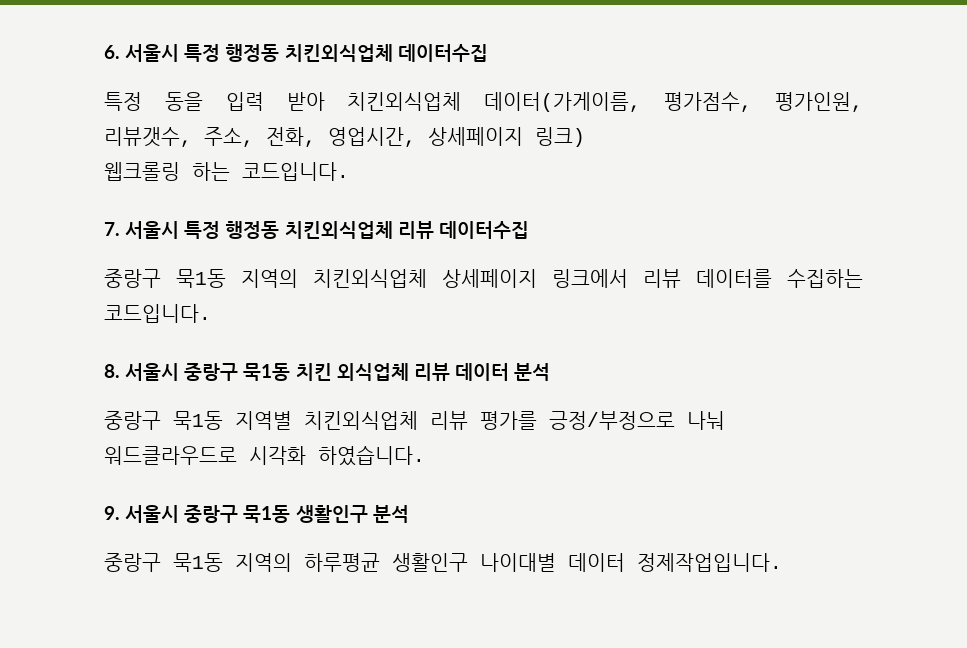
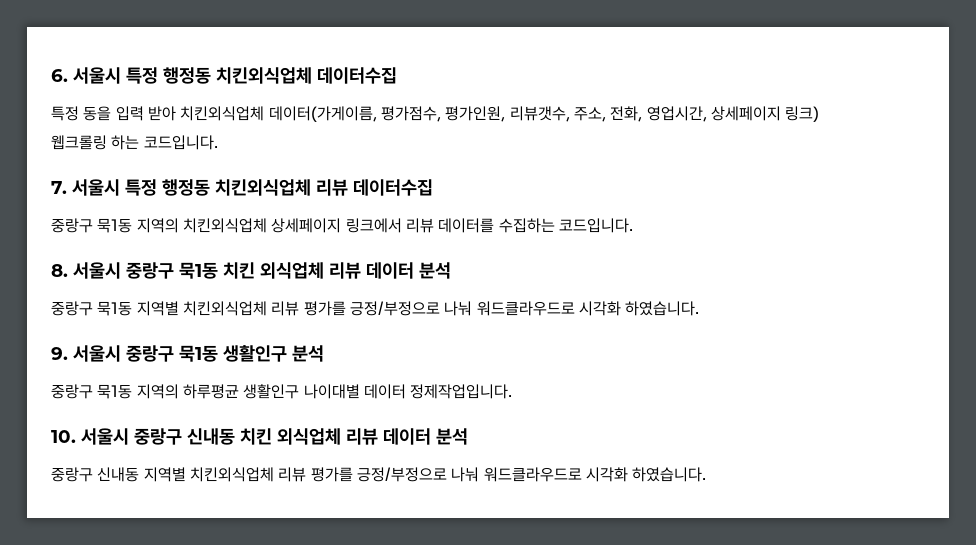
+ 10. 서울시 중랑구 신내동 치킨 외식업체 리뷰 데이터 분석
+ 중랑구 신내동 지역별 치킨외식업체 리뷰 평가를 긍정/부정으로 나눠 워드클라우드로 시각화 하였습니다.

